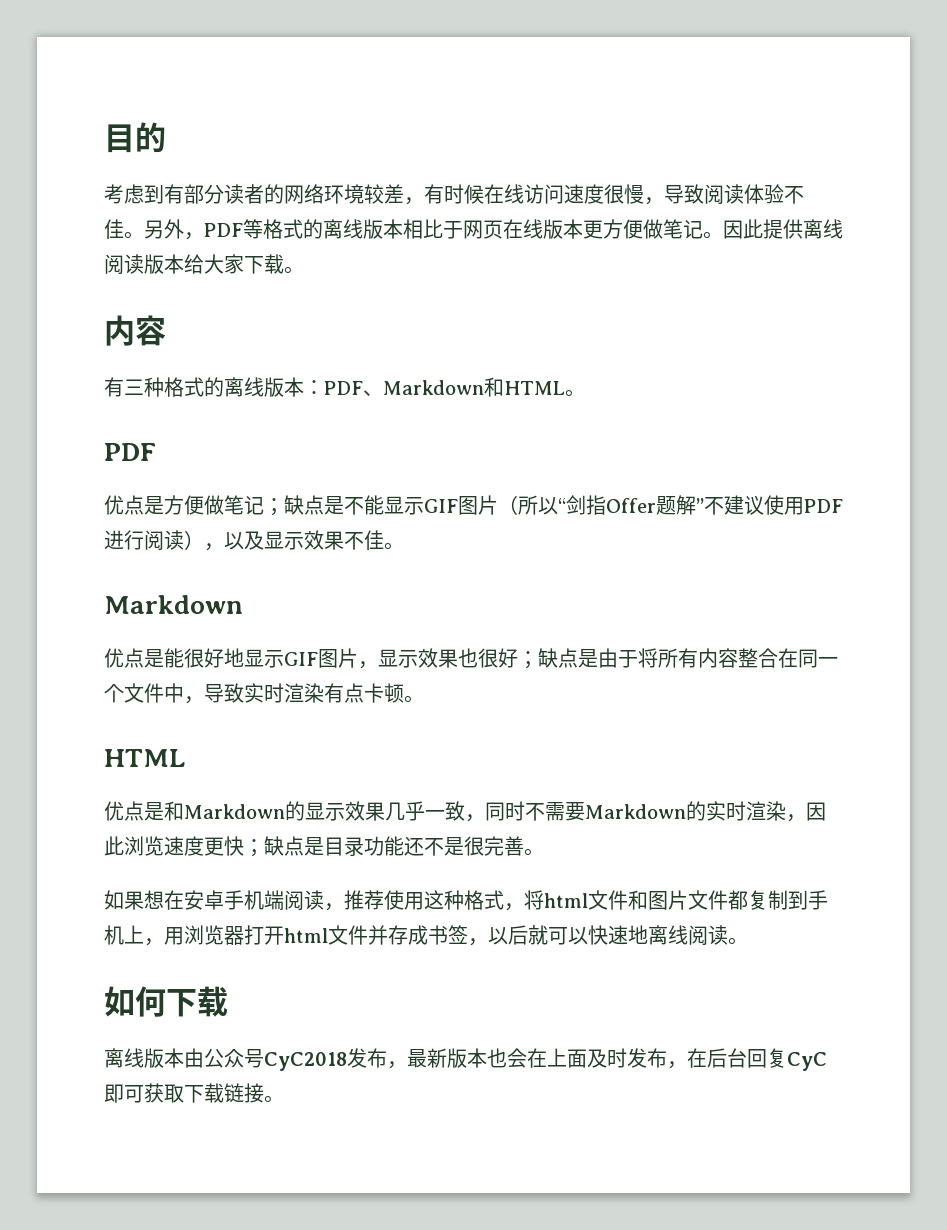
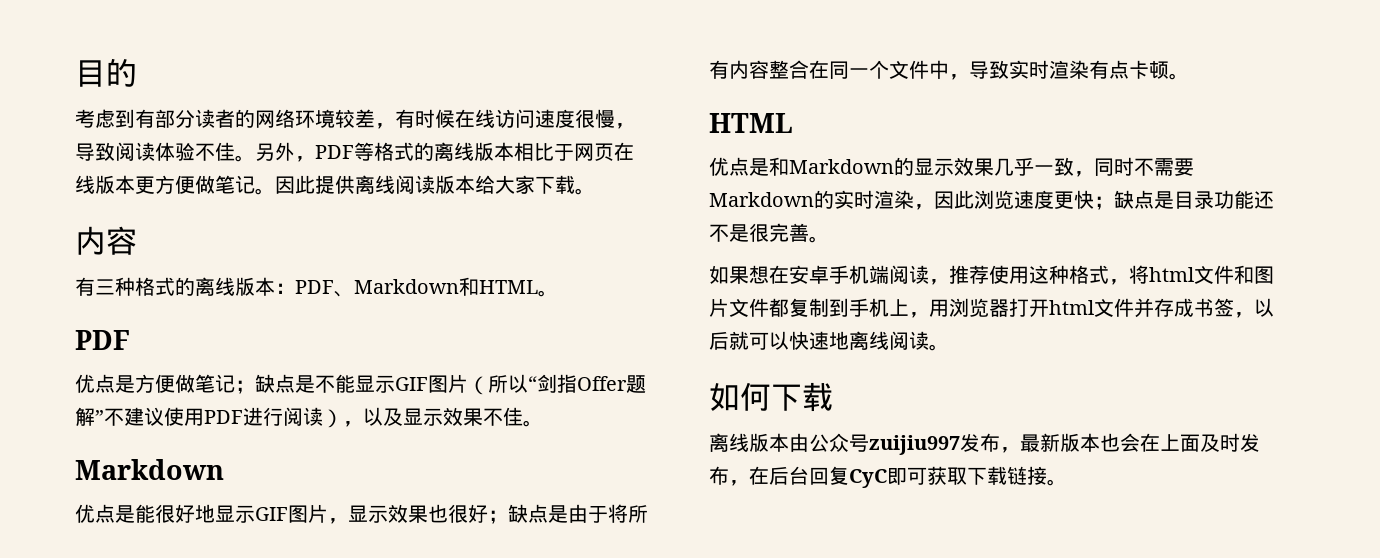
- 离线版本由公众号CyC2018发布，最新版本也会在上面及时发布，在后台回复CyC即可获取下载链接。
+ 离线版本由公众号zuijiu997发布，最新版本也会在上面及时发布，在后台回复CyC即可获取下载链接。

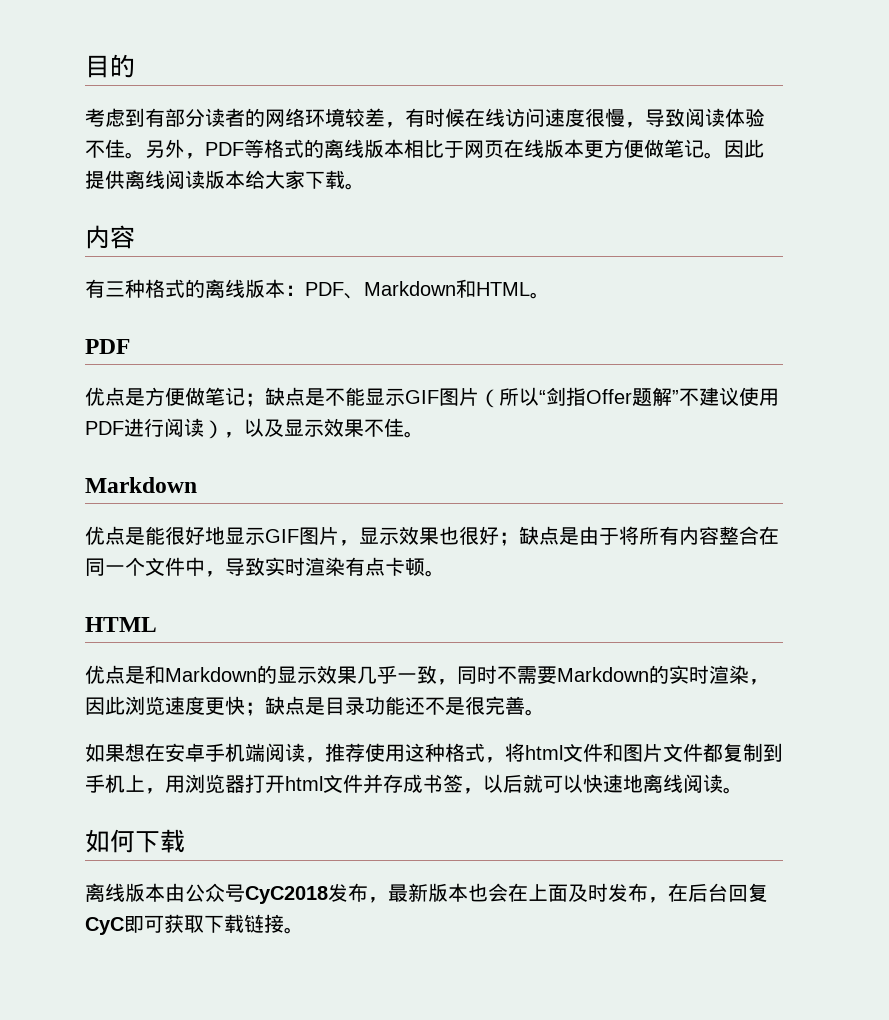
- 离线版本由公众号zuijiu997发布，最新版本也会在上面及时发布，在后台回复CyC即可获取下载链接。
+ 离线版本由公众号CyC2018发布，最新版本也会在上面及时发布，在后台回复CyC即可获取下载链接。

